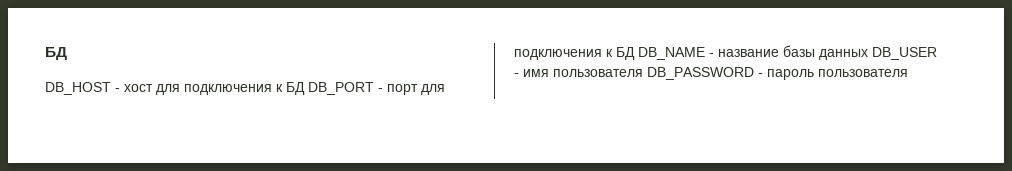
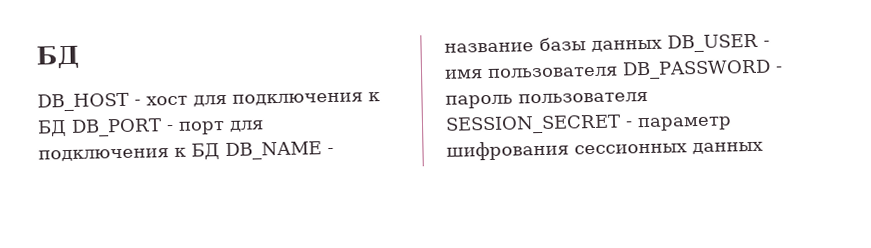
- DB_HOST - хост для подключения к БД DB_PORT - порт для подключения к БД DB_NAME - название базы данных DB_USER - имя пользователя DB_PASSWORD - пароль пользователя
+ DB_HOST - хост для подключения к БД DB_PORT - порт для подключения к БД DB_NAME - название базы данных DB_USER - имя пользователя DB_PASSWORD - пароль пользователя SESSION_SECRET - параметр шифрования сессионных данных

